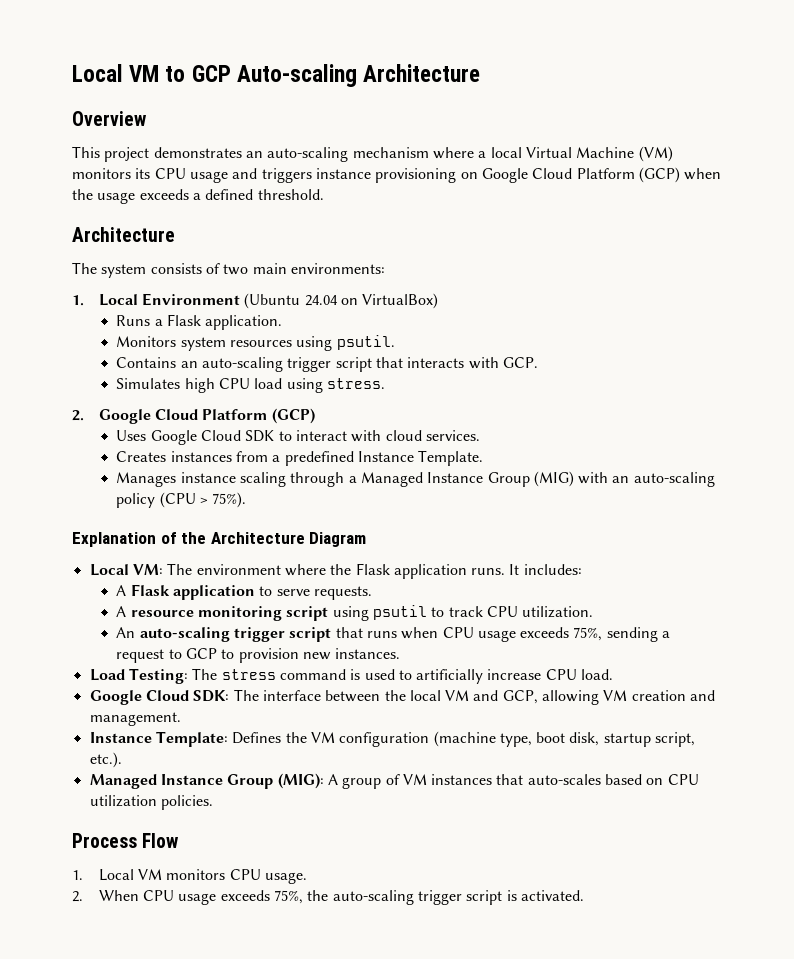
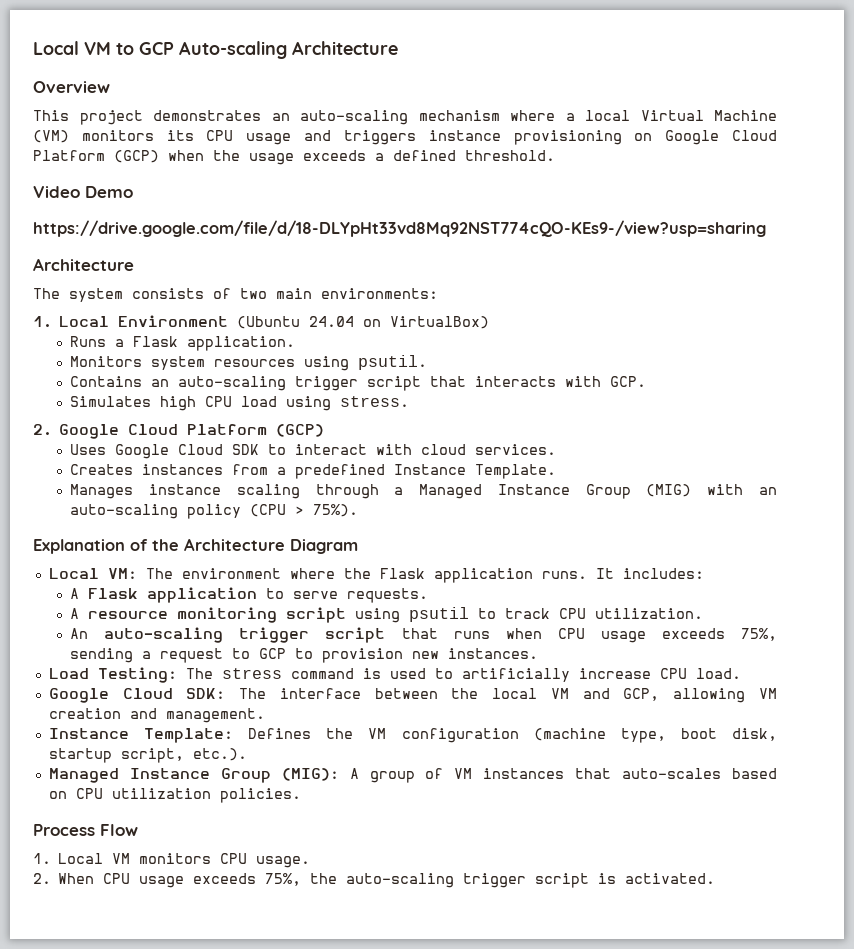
+ Video Demo
+ https://drive.google.com/file/d/18-DLYpHt33vd8Mq92NST774cQO-KEs9-/view?usp=sharing

